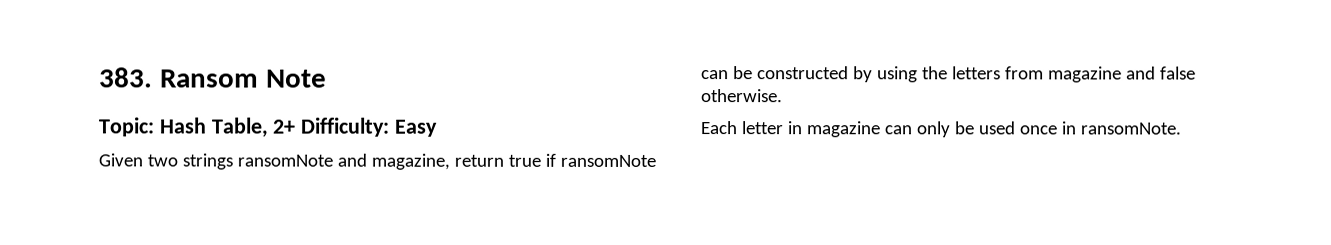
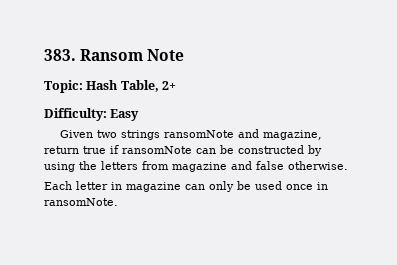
- Topic: Hash Table, 2+ Difficulty: Easy
+ Topic: Hash Table, 2+
+ Difficulty: Easy

